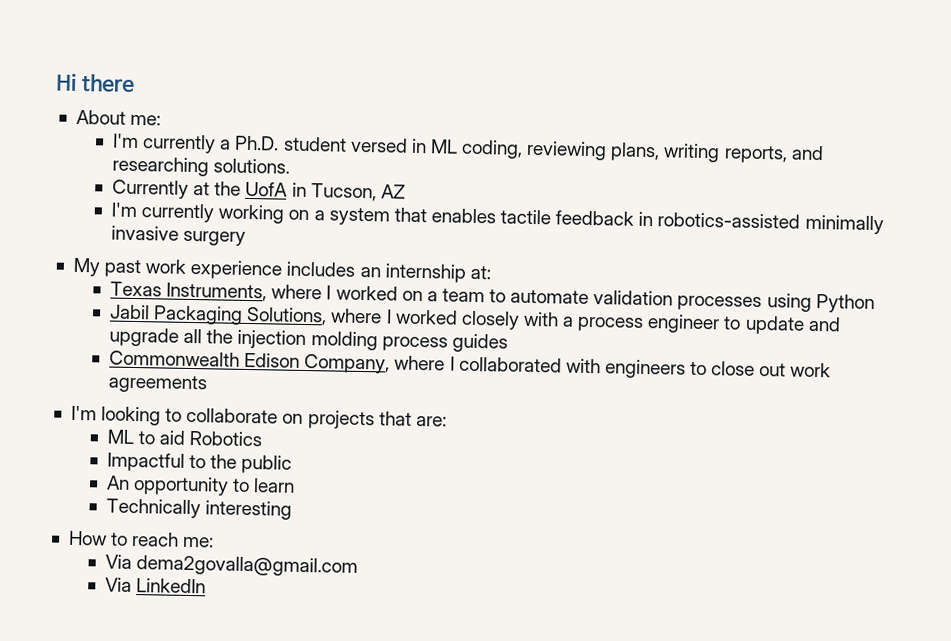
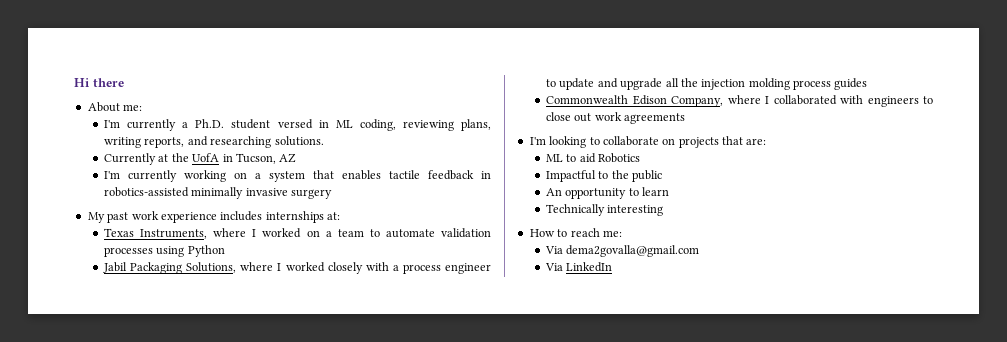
- My past work experience includes an internship at:
+ My past work experience includes internships at:

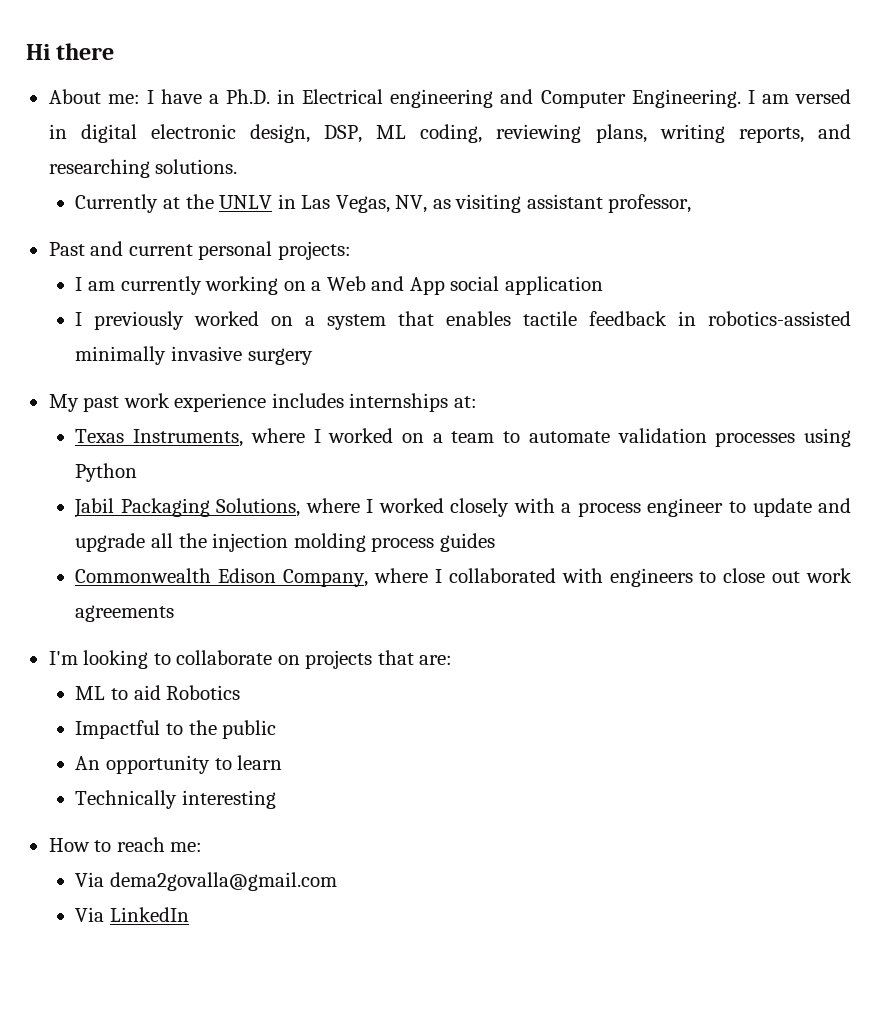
- About me:
- I'm currently a Ph.D. student versed in ML coding, reviewing plans, writing reports, and researching solutions.
+ About me: I have a Ph.D. in Electrical engineering and Computer Engineering. I am versed in digital electronic design, DSP, ML coding, reviewing plans, writing reports, and researching solutions.
- Currently at the UofA in Tucson, AZ
- I'm currently working on a system that enables tactile feedback in robotics-assisted minimally invasive surgery
+ Currently at the UNLV in Las Vegas, NV, as visiting assistant professor,
+ Past and current personal projects:
+ I am currently working on a Web and App social application
+ I previously worked on a system that enables tactile feedback in robotics-assisted minimally invasive surgery

